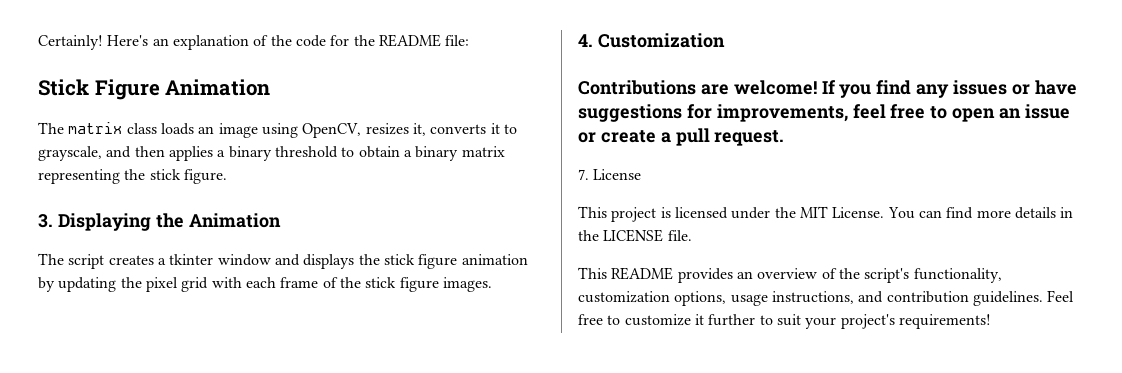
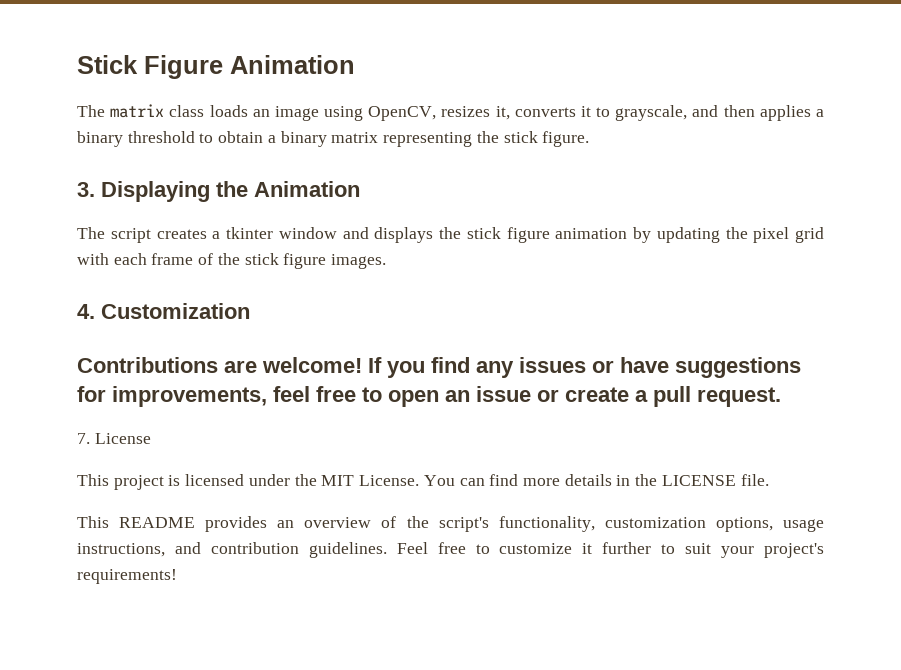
- Certainly! Here's an explanation of the code for the README file:

